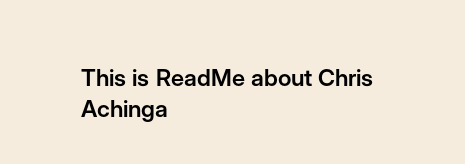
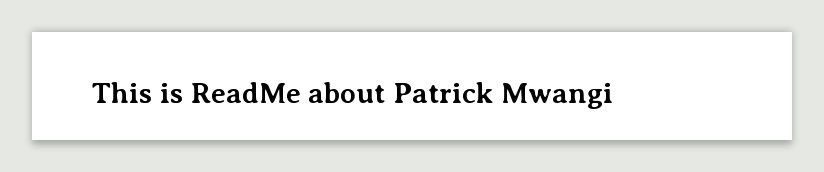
- This is ReadMe about Chris Achinga
+ This is ReadMe about Patrick Mwangi

